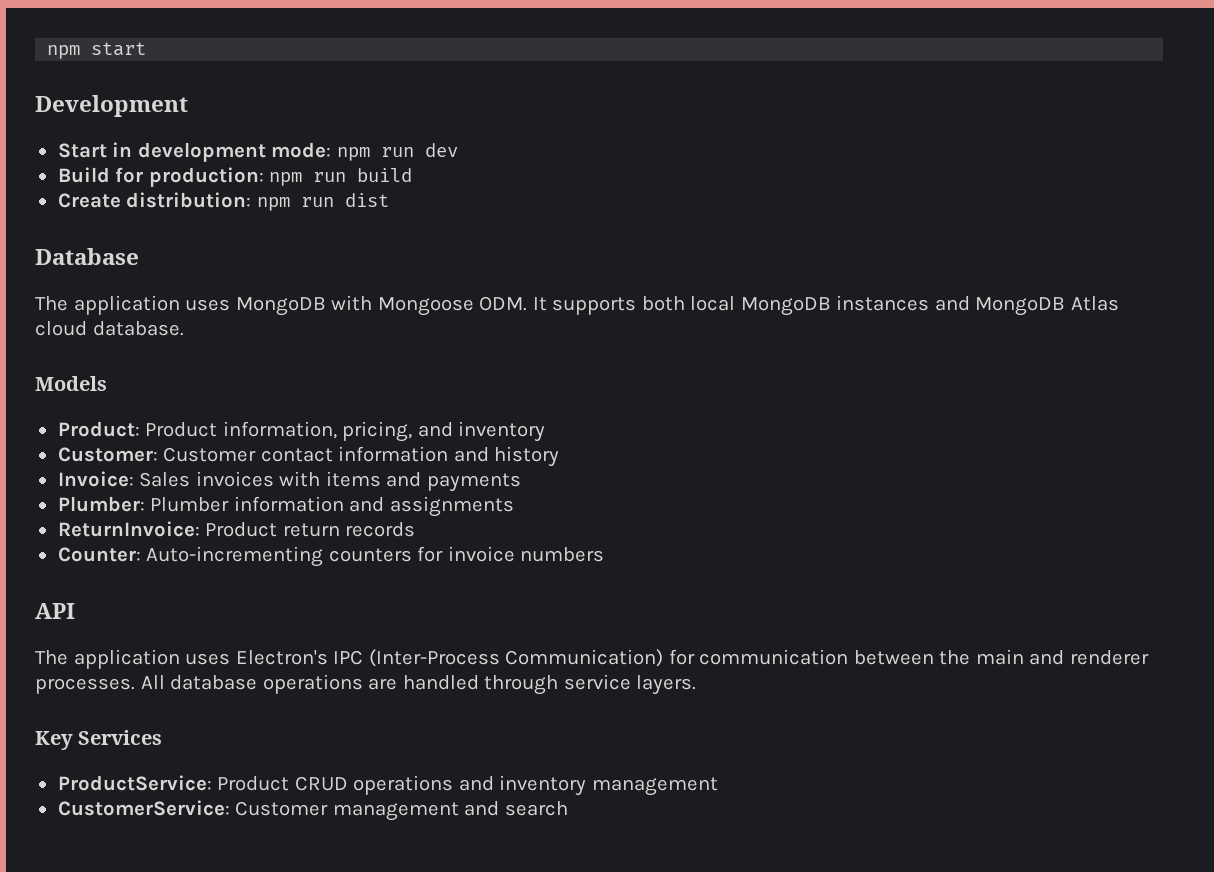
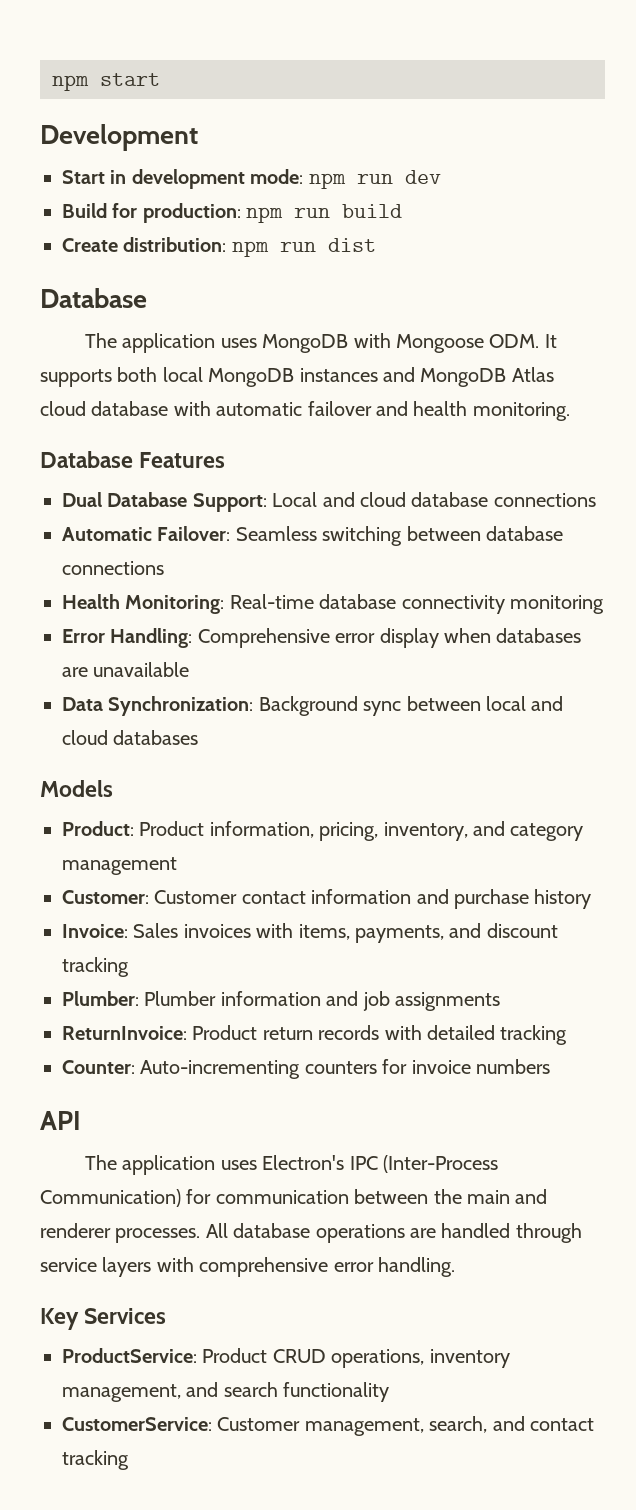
- The application uses MongoDB with Mongoose ODM. It supports both local MongoDB instances and MongoDB Atlas cloud database.
+ The application uses MongoDB with Mongoose ODM. It supports both local MongoDB instances and MongoDB Atlas cloud database with automatic failover and health monitoring.
+ Database Features
+ Dual Database Support: Local and cloud database connections
+ Automatic Failover: Seamless switching between database connections
+ Health Monitoring: Real-time database connectivity monitoring
+ Error Handling: Comprehensive error display when databases are unavailable
+ Data Synchronization: Background sync between local and cloud databases
- Product: Product information, pricing, and inventory
+ Product: Product information, pricing, inventory, and category management
- Customer: Customer contact information and history
+ Customer: Customer contact information and purchase history
- Invoice: Sales invoices with items and payments
+ Invoice: Sales invoices with items, payments, and discount tracking
- Plumber: Plumber information and assignments
+ Plumber: Plumber information and job assignments
- ReturnInvoice: Product return records
+ ReturnInvoice: Product return records with detailed tracking
- All database operations are handled through service layers.
+ All database operations are handled through service layers with comprehensive error handling.
- ProductService: Product CRUD operations and inventory management
- CustomerService: Customer management and search
+ ProductService: Product CRUD operations, inventory management, and search functionality
+ CustomerService: Customer management, search, and contact tracking

